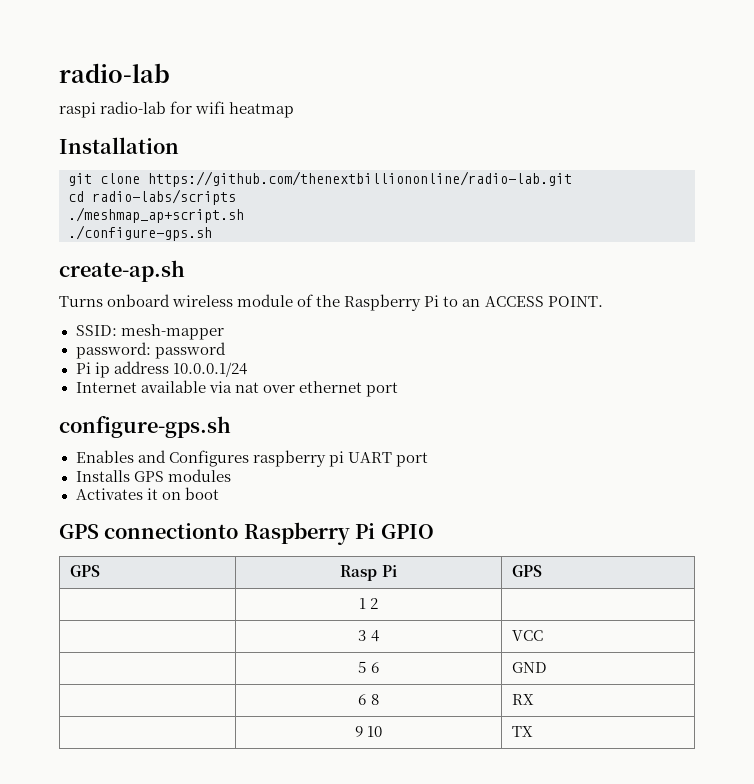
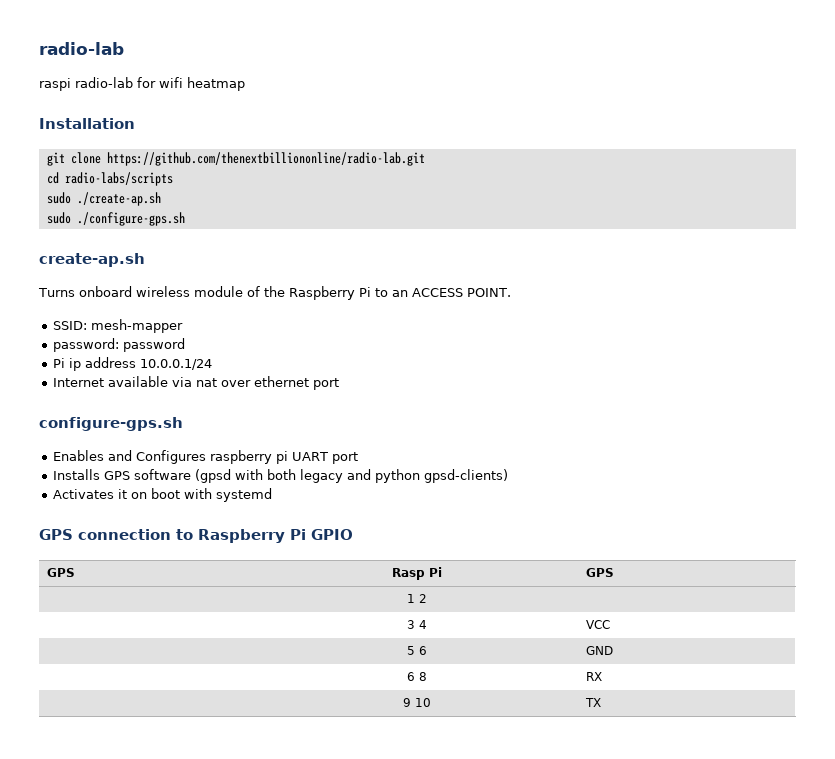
- ./meshmap_ap+script.sh
- ./configure-gps.sh
+ sudo ./create-ap.sh
+ sudo ./configure-gps.sh
- Installs GPS modules
+ Installs GPS software (gpsd with both legacy and python gpsd-clients)
- Activates it on boot
- GPS connectionto Raspberry Pi GPIO
+ Activates it on boot with systemd
+ GPS connection to Raspberry Pi GPIO

